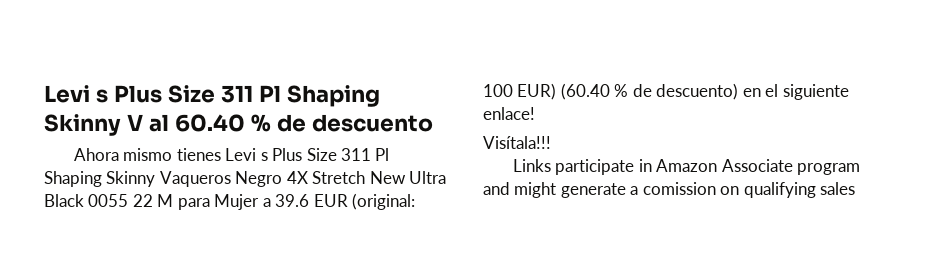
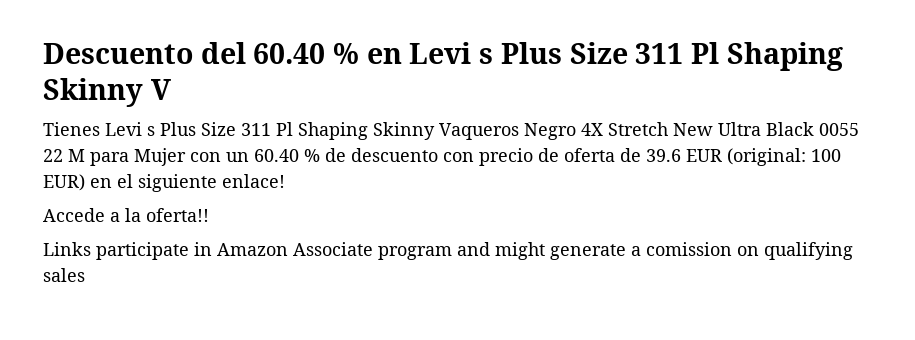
- Levi s Plus Size 311 Pl Shaping Skinny V al 60.40 % de descuento
- Ahora mismo tienes Levi s Plus Size 311 Pl Shaping Skinny Vaqueros Negro 4X Stretch New Ultra Black 0055 22 M para Mujer a 39.6 EUR (original: 100 EUR) (60.40 % de descuento) en el siguiente enlace!
+ Descuento del 60.40 % en Levi s Plus Size 311 Pl Shaping Skinny V
+ Tienes Levi s Plus Size 311 Pl Shaping Skinny Vaqueros Negro 4X Stretch New Ultra Black 0055 22 M para Mujer con un 60.40 % de descuento con precio de oferta de 39.6 EUR (original: 100 EUR) en el siguiente enlace!
- Visítala!!!
+ Accede a la oferta!!

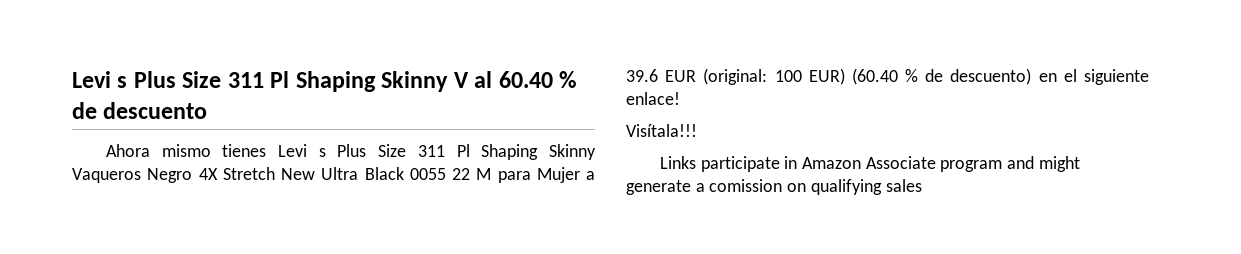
- Descuento del 60.40 % en Levi s Plus Size 311 Pl Shaping Skinny V
- Tienes Levi s Plus Size 311 Pl Shaping Skinny Vaqueros Negro 4X Stretch New Ultra Black 0055 22 M para Mujer con un 60.40 % de descuento con precio de oferta de 39.6 EUR (original: 100 EUR) en el siguiente enlace!
+ Levi s Plus Size 311 Pl Shaping Skinny V al 60.40 % de descuento
+ Ahora mismo tienes Levi s Plus Size 311 Pl Shaping Skinny Vaqueros Negro 4X Stretch New Ultra Black 0055 22 M para Mujer a 39.6 EUR (original: 100 EUR) (60.40 % de descuento) en el siguiente enlace!
- Accede a la oferta!!
+ Visítala!!!

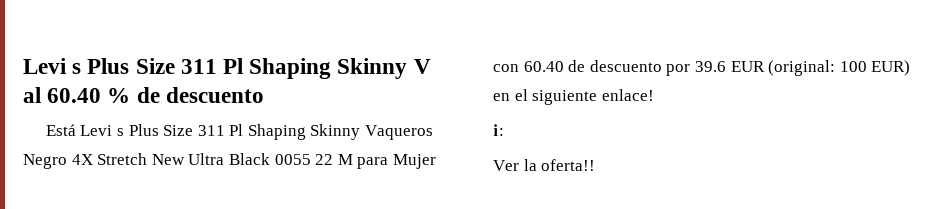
- Ahora mismo tienes Levi s Plus Size 311 Pl Shaping Skinny Vaqueros Negro 4X Stretch New Ultra Black 0055 22 M para Mujer a 39.6 EUR (original: 100 EUR) (60.40 % de descuento) en el siguiente enlace!
+ Está Levi s Plus Size 311 Pl Shaping Skinny Vaqueros Negro 4X Stretch New Ultra Black 0055 22 M para Mujer con 60.40 de descuento por 39.6 EUR (original: 100 EUR) en el siguiente enlace!
- Visítala!!!
- Links participate in Amazon Associate program and might generate a comission on qualifying sales
+ ℹ:
+ Ver la oferta!!

